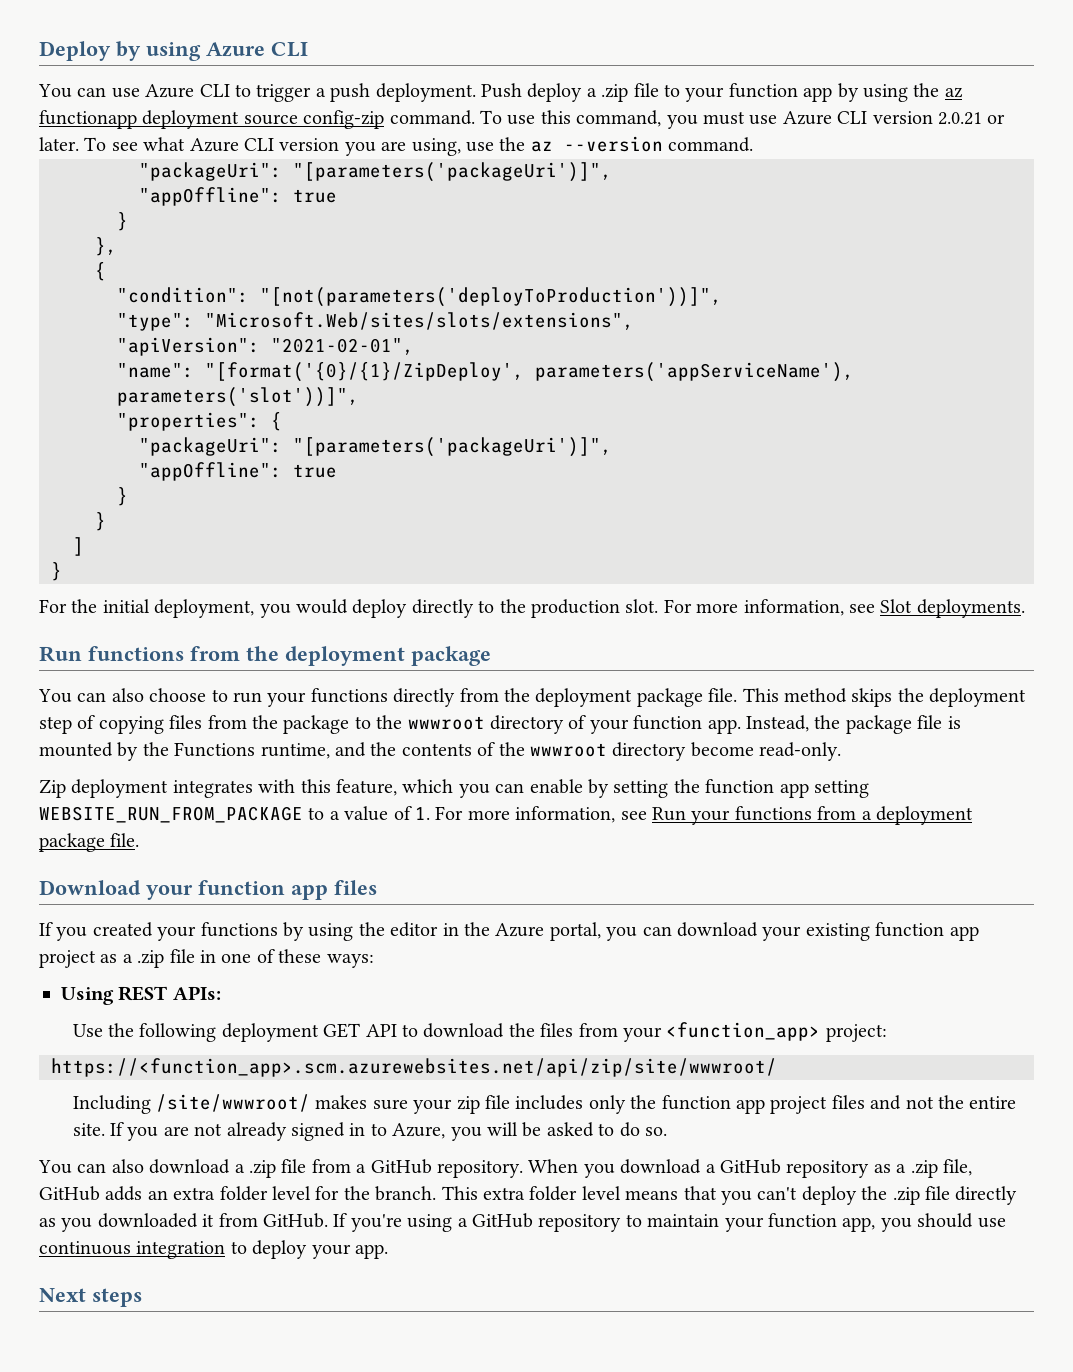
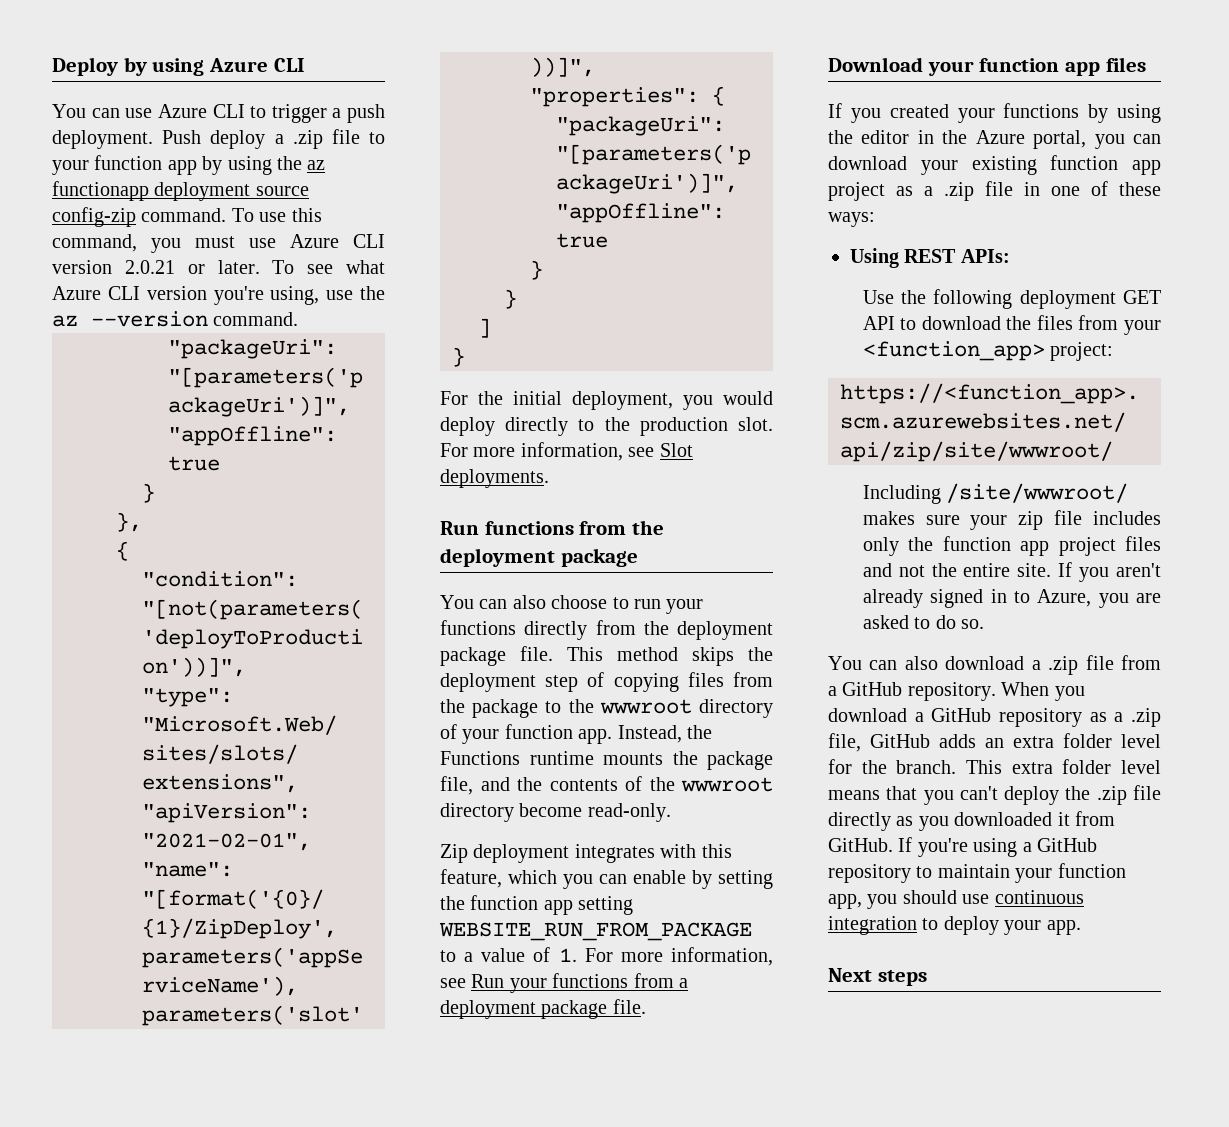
- To see what Azure CLI version you are using, use the az --version command.
+ To see what Azure CLI version you're using, use the az --version command.
- Instead, the package file is mounted by the Functions runtime, and the contents of the wwwroot directory become read-only.
+ Instead, the Functions runtime mounts the package file, and the contents of the wwwroot directory become read-only.
- If you are not already signed in to Azure, you will be asked to do so.
+ If you aren't already signed in to Azure, you are asked to do so.

